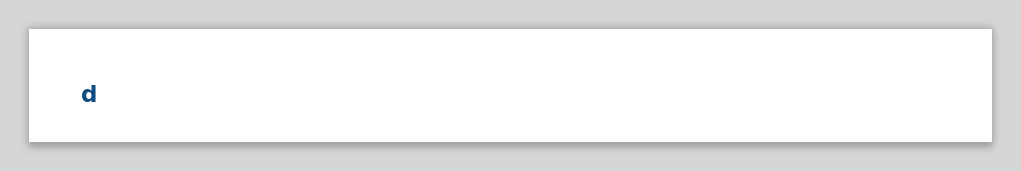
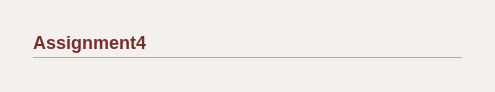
- d
+ Assignment4

